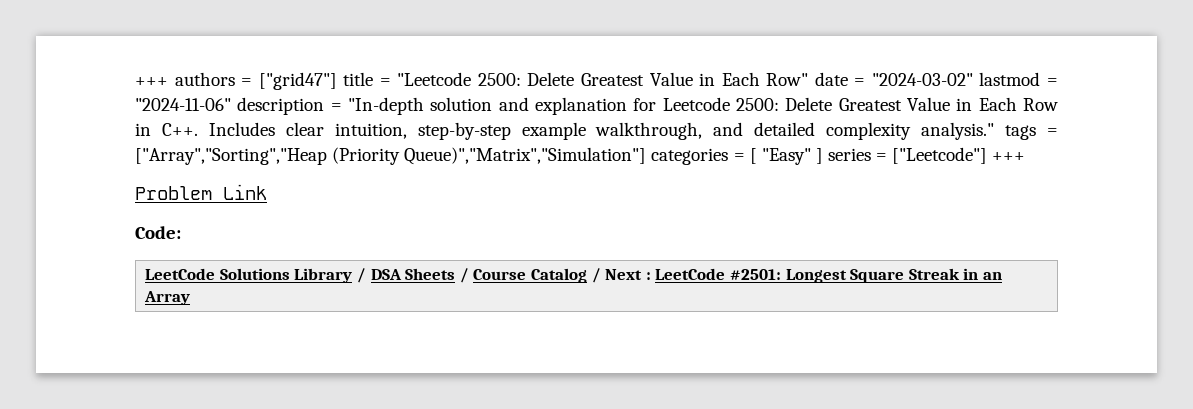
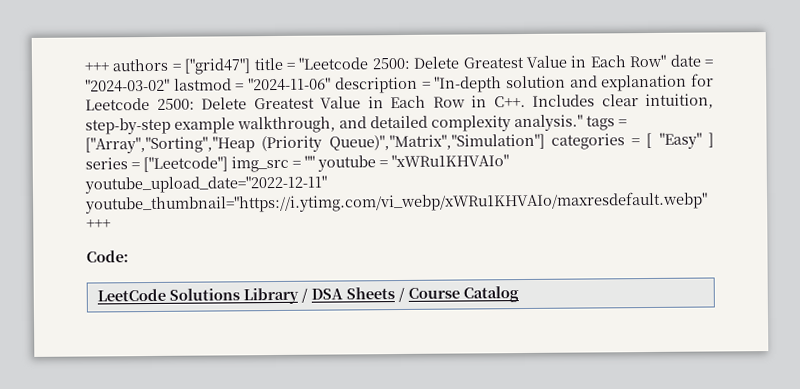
- +++ authors = ["grid47"] title = "Leetcode 2500: Delete Greatest Value in Each Row" date = "2024-03-02" lastmod = "2024-11-06" description = "In-depth solution and explanation for Leetcode 2500: Delete Greatest Value in Each Row in C++. Includes clear intuition, step-by-step example walkthrough, and detailed complexity analysis." tags = ["Array","Sorting","Heap (Priority Queue)","Matrix","Simulation"] categories = [ "Easy" ] series = ["Leetcode"] +++
- Problem Link
+ +++ authors = ["grid47"] title = "Leetcode 2500: Delete Greatest Value in Each Row" date = "2024-03-02" lastmod = "2024-11-06" description = "In-depth solution and explanation for Leetcode 2500: Delete Greatest Value in Each Row in C++. Includes clear intuition, step-by-step example walkthrough, and detailed complexity analysis." tags = ["Array","Sorting","Heap (Priority Queue)","Matrix","Simulation"] categories = [ "Easy" ] series = ["Leetcode"] img_src = "" youtube = "xWRu1KHVAIo" youtube_upload_date="2022-12-11" youtube_thumbnail="https://i.ytimg.com/vi_webp/xWRu1KHVAIo/maxresdefault.webp" +++
- LeetCode Solutions Library / DSA Sheets / Course Catalog / Next : LeetCode #2501: Longest Square Streak in an Array
+ LeetCode Solutions Library / DSA Sheets / Course Catalog

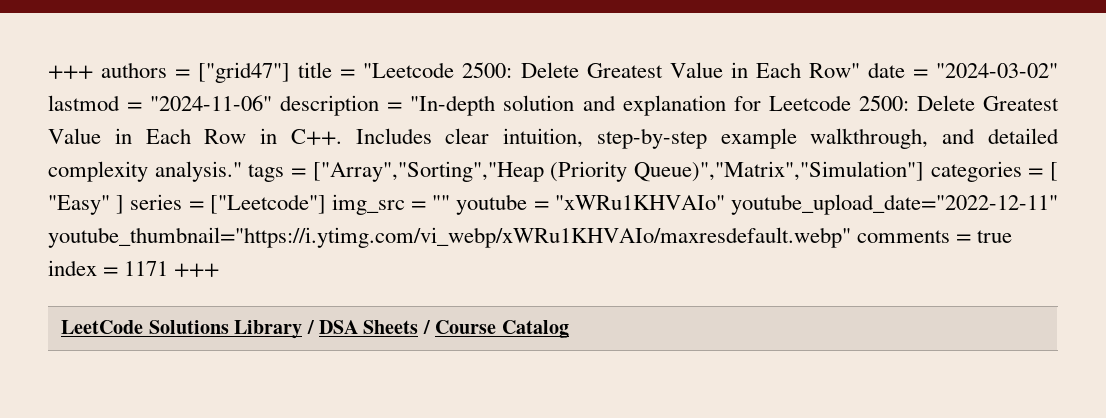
- Delete Greatest Value in Each Row in C++. Includes clear intuition, step-by-step example walkthrough, and detailed complexity analysis." tags = ["Array","Sorting","Heap (Priority Queue)","Matrix","Simulation"] categories = [ "Easy" ] series = ["Leetcode"] img_src = "" youtube = "xWRu1KHVAIo" youtube_upload_date="2022-12-11" youtube_thumbnail="https://i.ytimg.com/vi_webp/xWRu1KHVAIo/maxresdefault.webp" +++
- Code:
+ Delete Greatest Value in Each Row in C++. Includes clear intuition, step-by-step example walkthrough, and detailed complexity analysis." tags = ["Array","Sorting","Heap (Priority Queue)","Matrix","Simulation"] categories = [ "Easy" ] series = ["Leetcode"] img_src = "" youtube = "xWRu1KHVAIo" youtube_upload_date="2022-12-11" youtube_thumbnail="https://i.ytimg.com/vi_webp/xWRu1KHVAIo/maxresdefault.webp" comments = true index = 1171 +++

